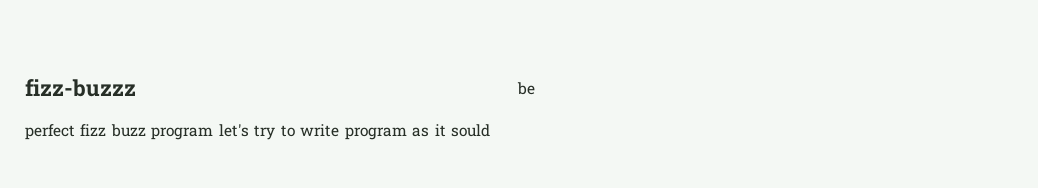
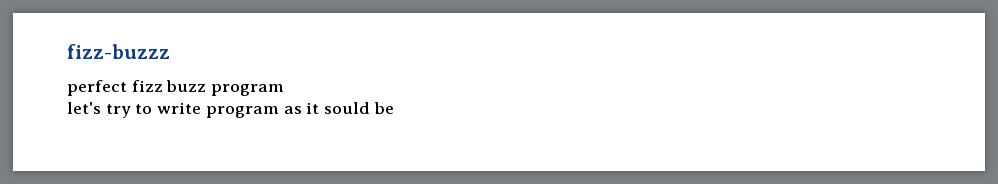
- perfect fizz buzz program let's try to write program as it sould be
+ perfect fizz buzz program
+ let's try to write program as it sould be

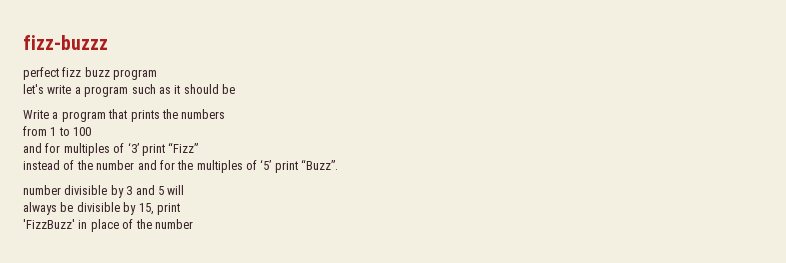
- let's try to write program as it sould be
+ let's write a program such as it should be
+ Write a program that prints the numbers
+ from 1 to 100
+ and for multiples of ‘3’ print “Fizz”
+ instead of the number and for the multiples of ‘5’ print “Buzz”.
+ number divisible by 3 and 5 will
+ always be divisible by 15, print
+ 'FizzBuzz' in place of the number

